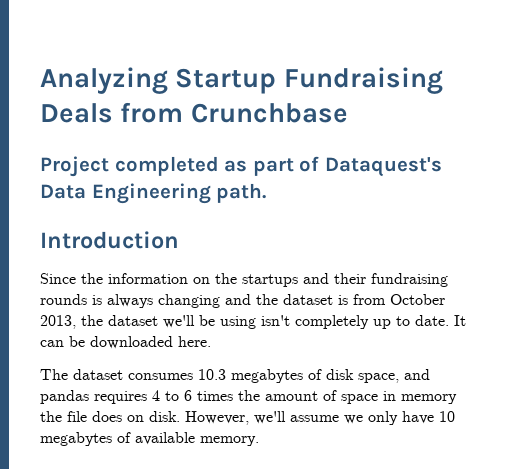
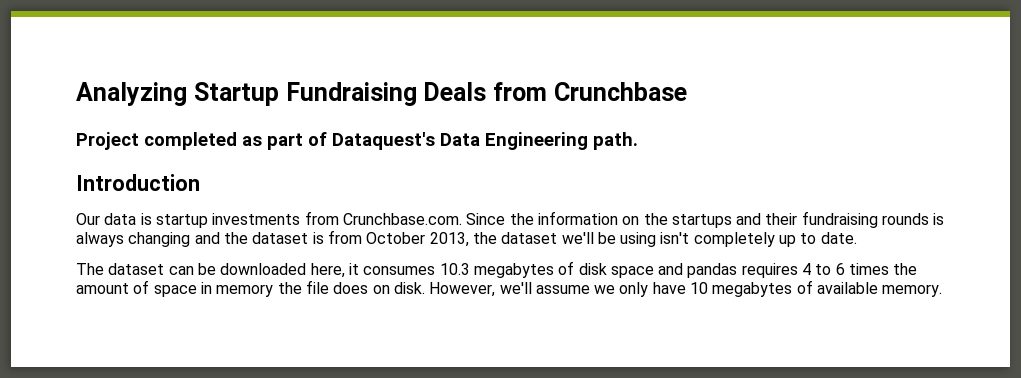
- Since the information on the startups and their fundraising rounds is always changing and the dataset is from October 2013, the dataset we'll be using isn't completely up to date. It can be downloaded here.
- The dataset consumes 10.3 megabytes of disk space, and pandas requires 4 to 6 times the amount of space in memory the file does on disk.
+ Our data is startup investments from Crunchbase.com. Since the information on the startups and their fundraising rounds is always changing and the dataset is from October 2013, the dataset we'll be using isn't completely up to date.
+ The dataset can be downloaded here, it consumes 10.3 megabytes of disk space and pandas requires 4 to 6 times the amount of space in memory the file does on disk.

